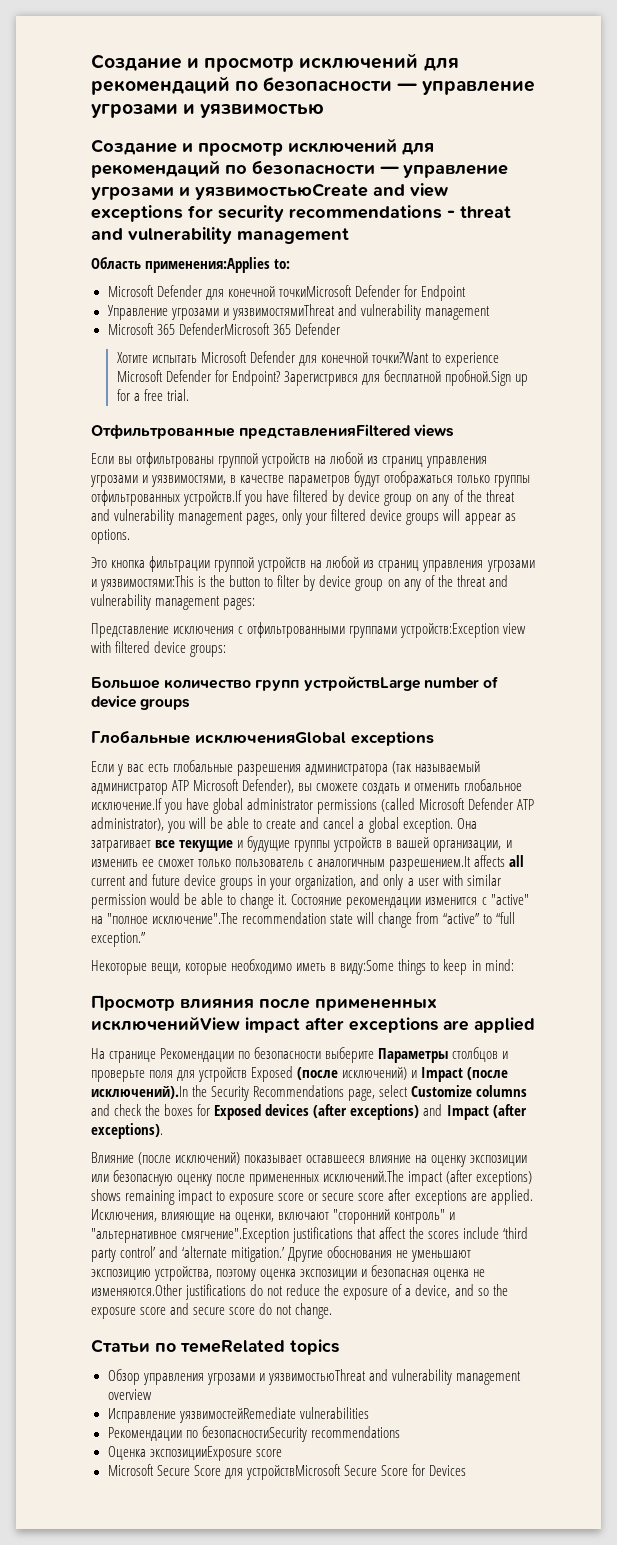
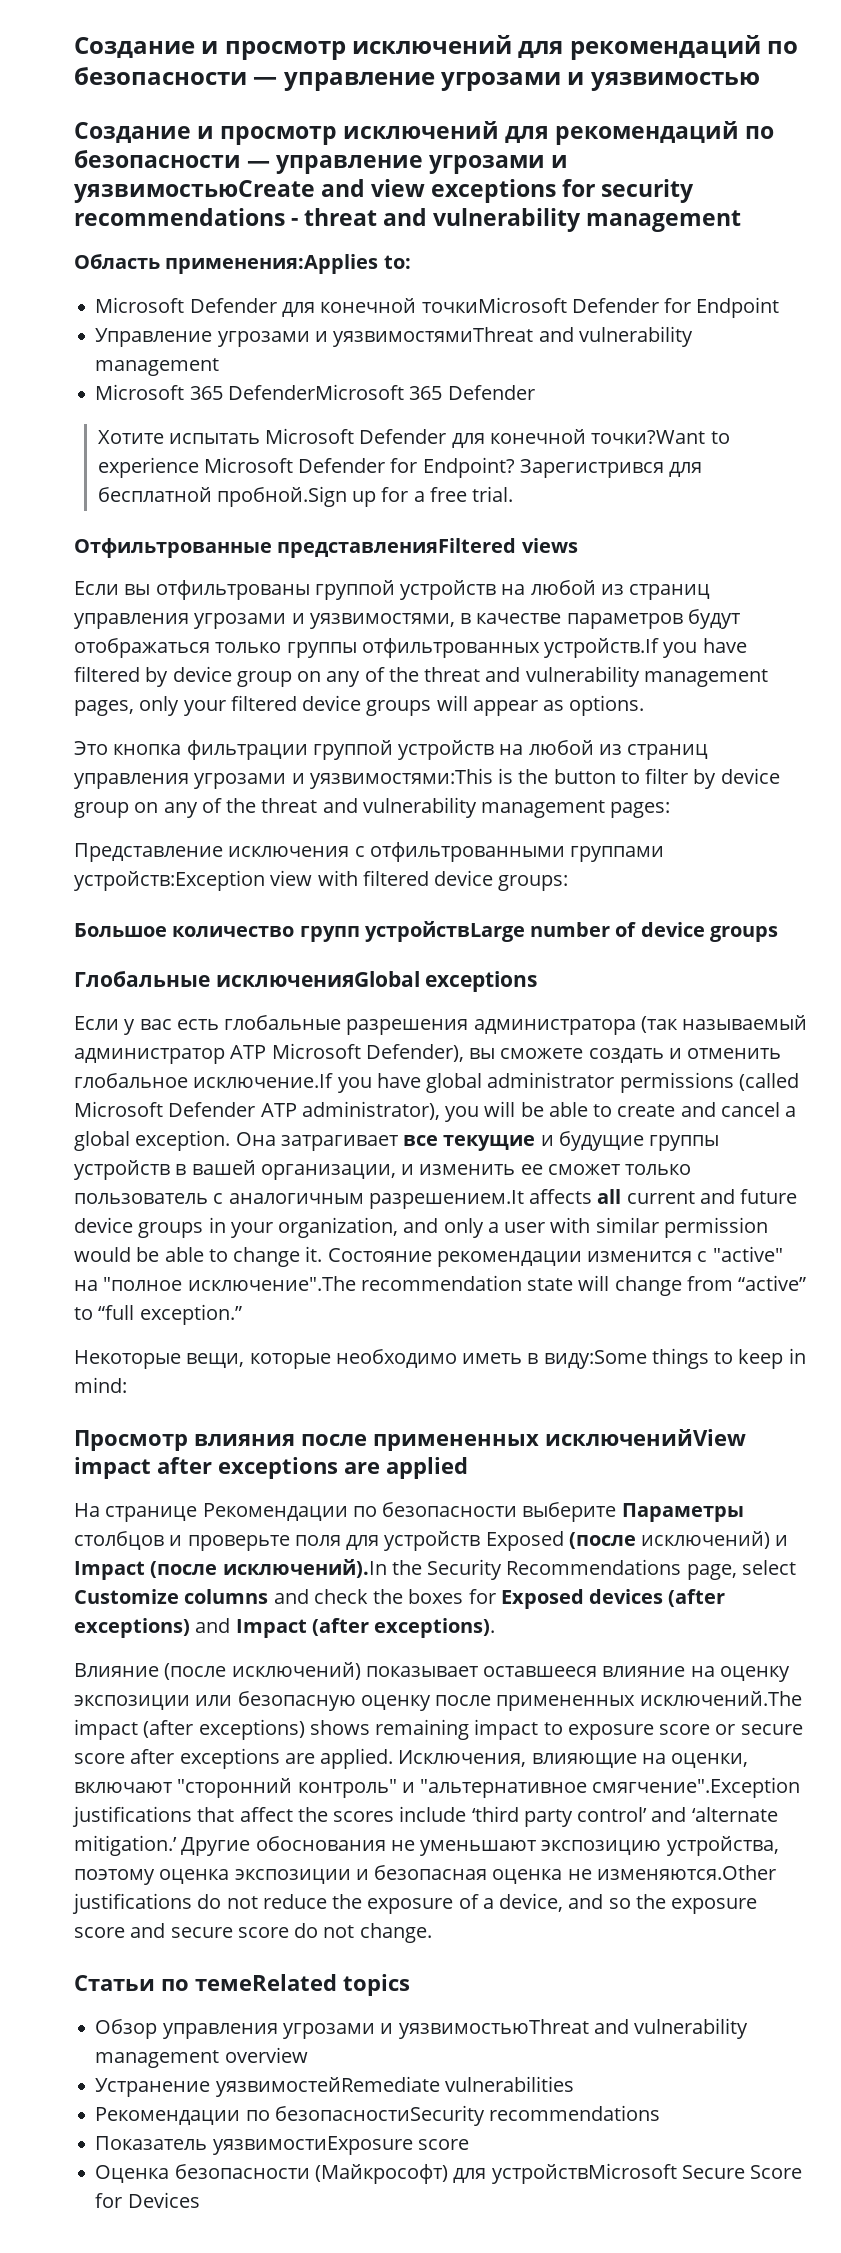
- Исправление уязвимостейRemediate vulnerabilities
+ Устранение уязвимостейRemediate vulnerabilities
- Оценка экспозицииExposure score
+ Показатель уязвимостиExposure score
- Microsoft Secure Score для устройствMicrosoft Secure Score for Devices
+ Оценка безопасности (Майкрософт) для устройствMicrosoft Secure Score for Devices

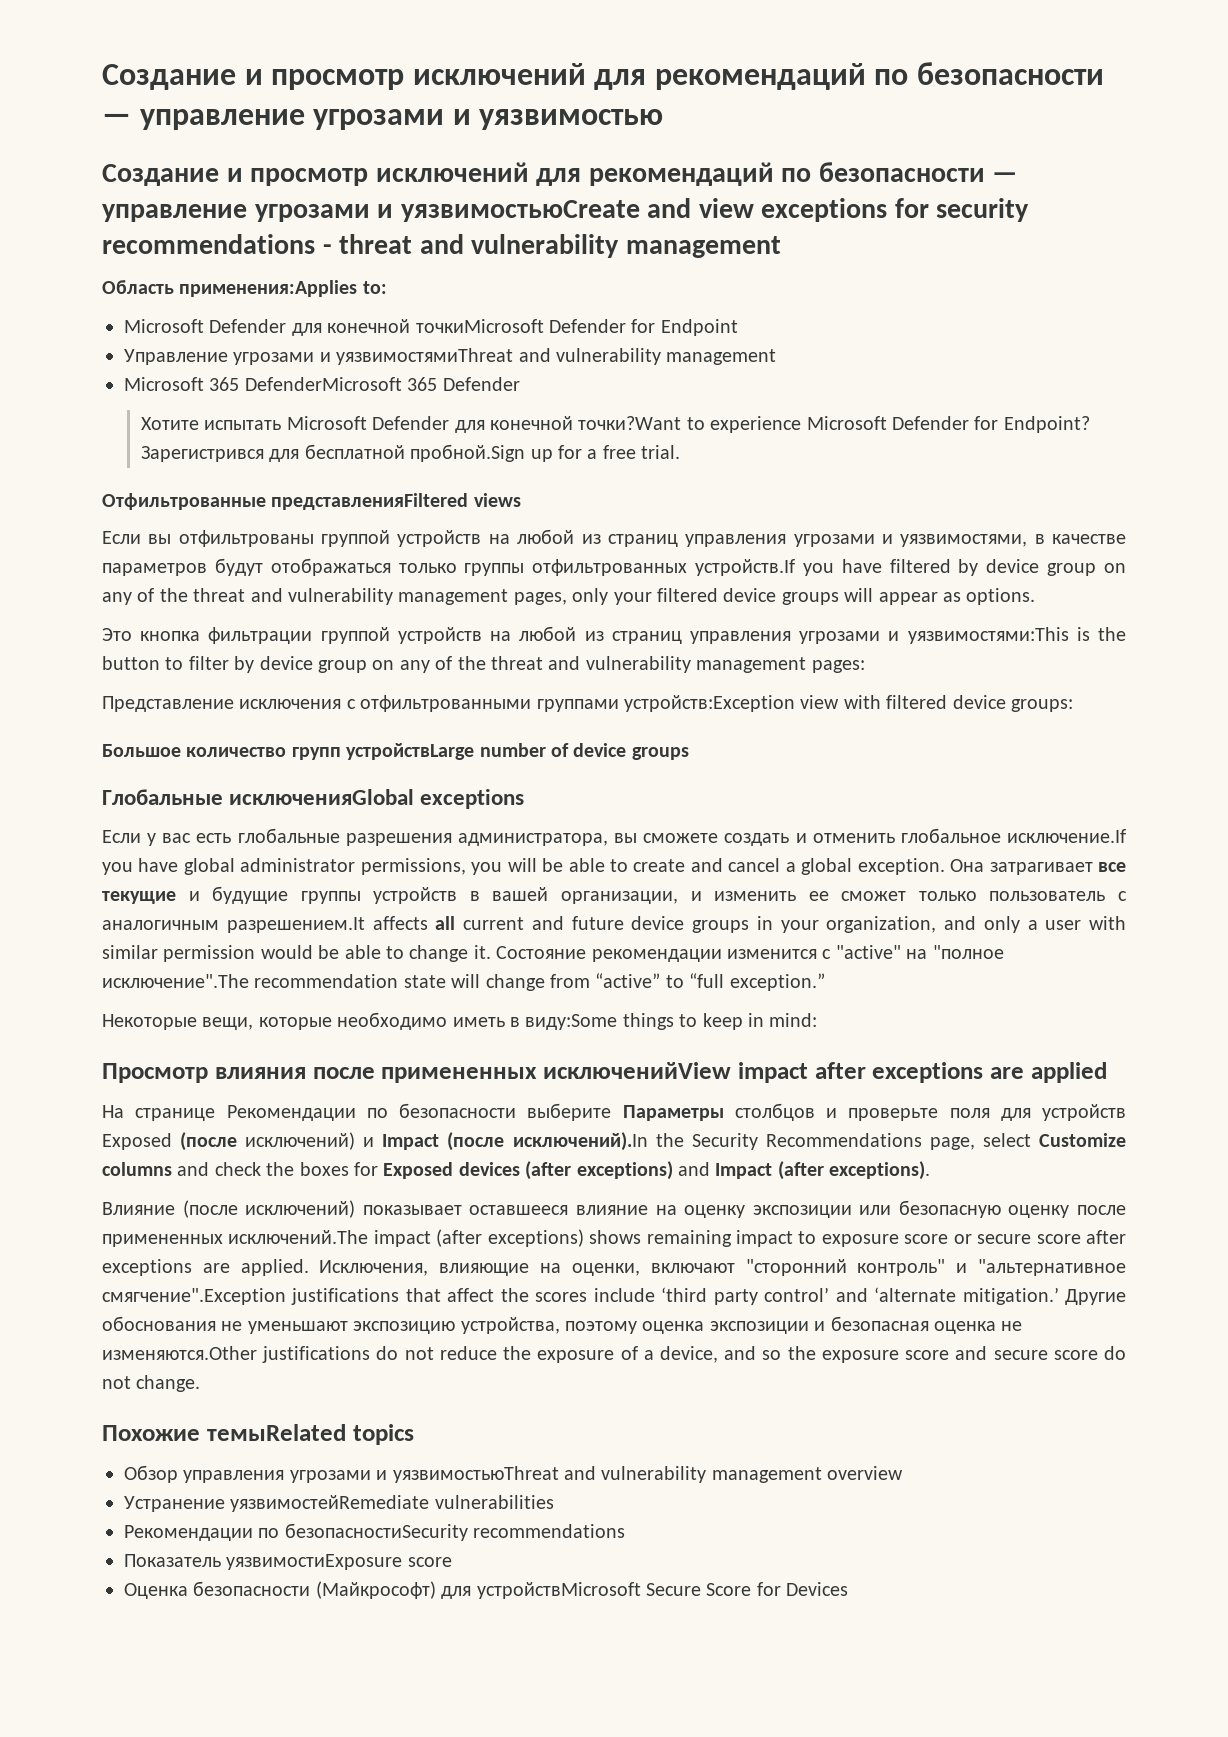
- Если у вас есть глобальные разрешения администратора (так называемый администратор ATP Microsoft Defender), вы сможете создать и отменить глобальное исключение.If you have global administrator permissions (called Microsoft Defender ATP administrator), you will be able to create and cancel a global exception.
+ Если у вас есть глобальные разрешения администратора, вы сможете создать и отменить глобальное исключение.If you have global administrator permissions, you will be able to create and cancel a global exception.
- Статьи по темеRelated topics
+ Похожие темыRelated topics

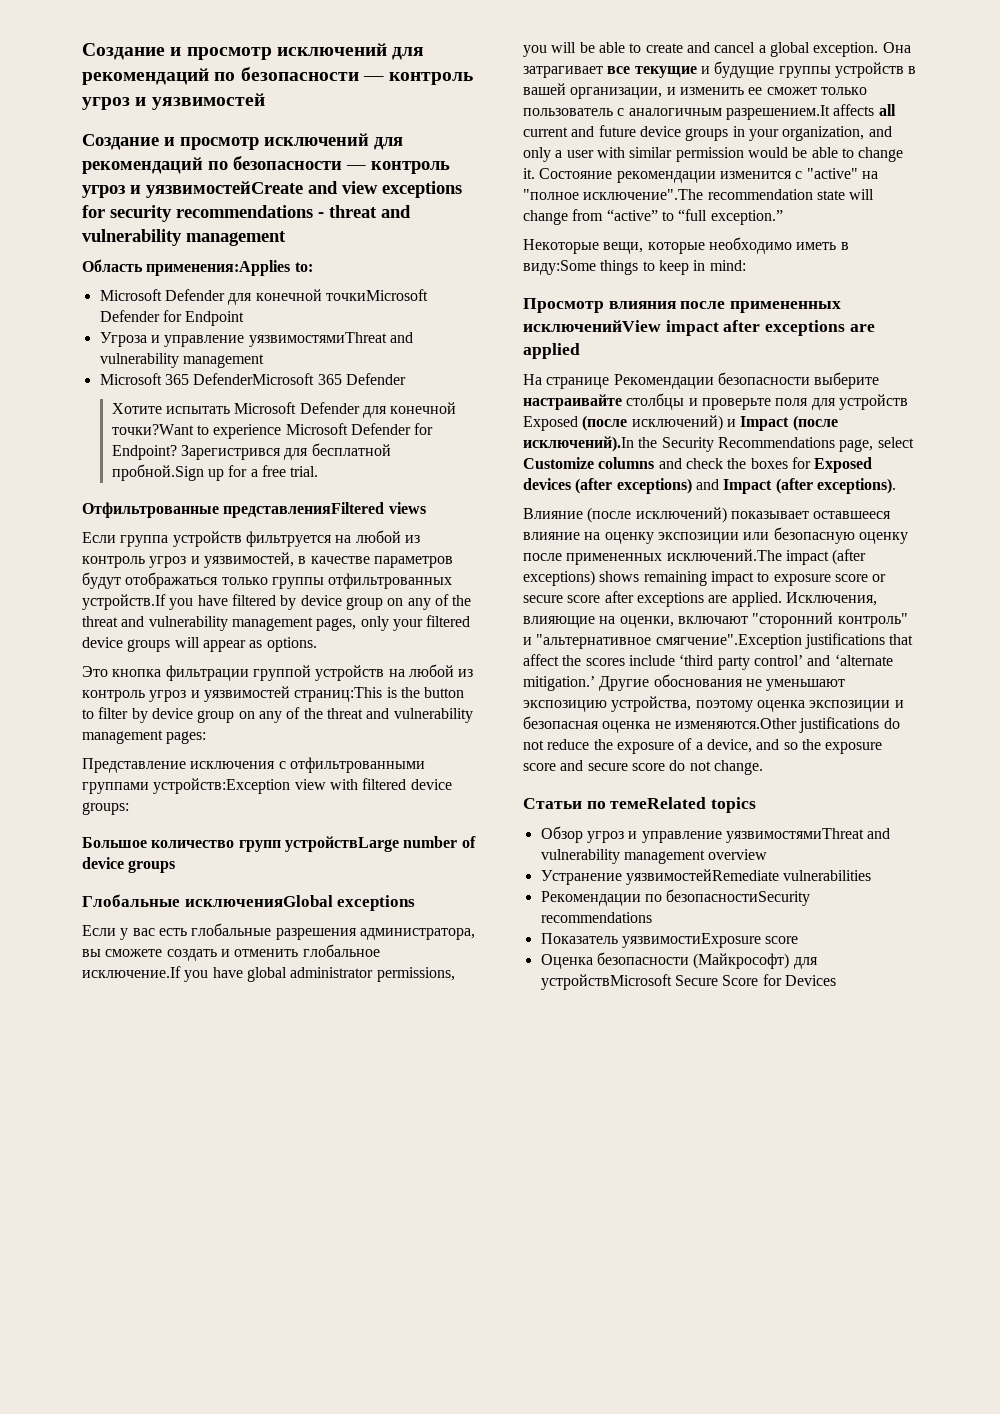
- Создание и просмотр исключений для рекомендаций по безопасности — управление угрозами и уязвимостью
- Создание и просмотр исключений для рекомендаций по безопасности — управление угрозами и уязвимостьюCreate and view exceptions for security recommendations - threat and vulnerability management
+ Создание и просмотр исключений для рекомендаций по безопасности — контроль угроз и уязвимостей
+ Создание и просмотр исключений для рекомендаций по безопасности — контроль угроз и уязвимостейCreate and view exceptions for security recommendations - threat and vulnerability management
- Управление угрозами и уязвимостямиThreat and vulnerability management
+ Угроза и управление уязвимостямиThreat and vulnerability management
- Если вы отфильтрованы группой устройств на любой из страниц управления угрозами и уязвимостями, в качестве параметров будут отображаться только группы отфильтрованных устройств.If you have filtered by device group on any of the threat and vulnerability management pages, only your filtered device groups will appear as options.
+ Если группа устройств фильтруется на любой из контроль угроз и уязвимостей, в качестве параметров будут отображаться только группы отфильтрованных устройств.If you have filtered by device group on any of the threat and vulnerability management pages, only your filtered device groups will appear as options.
- Это кнопка фильтрации группой устройств на любой из страниц управления угрозами и уязвимостями:This is the button to filter by device group on any of the threat and vulnerability management pages:
+ Это кнопка фильтрации группой устройств на любой из контроль угроз и уязвимостей страниц:This is the button to filter by device group on any of the threat and vulnerability management pages:
- На странице Рекомендации по безопасности выберите Параметры столбцов и проверьте поля для устройств Exposed (после исключений) и Impact (после исключений).In the Security Recommendations page, select Customize columns and check the boxes for Exposed devices (after exceptions) and Impact (after exceptions).
+ На странице Рекомендации безопасности выберите настраивайте столбцы и проверьте поля для устройств Exposed (после исключений) и Impact (после исключений).In the Security Recommendations page, select Customize columns and check the boxes for Exposed devices (after exceptions) and Impact (after exceptions).
- Похожие темыRelated topics
+ Статьи по темеRelated topics
- Обзор управления угрозами и уязвимостьюThreat and vulnerability management overview
+ Обзор угроз и управление уязвимостямиThreat and vulnerability management overview

